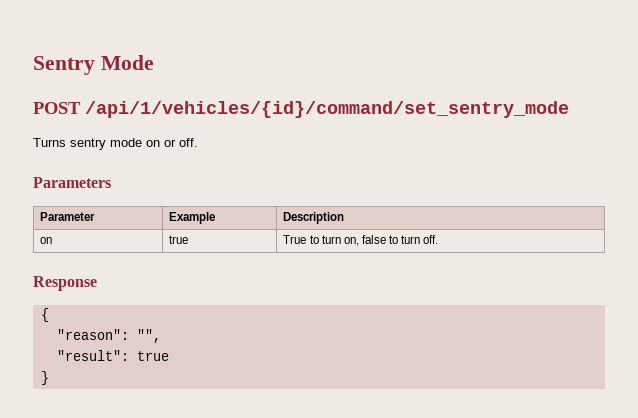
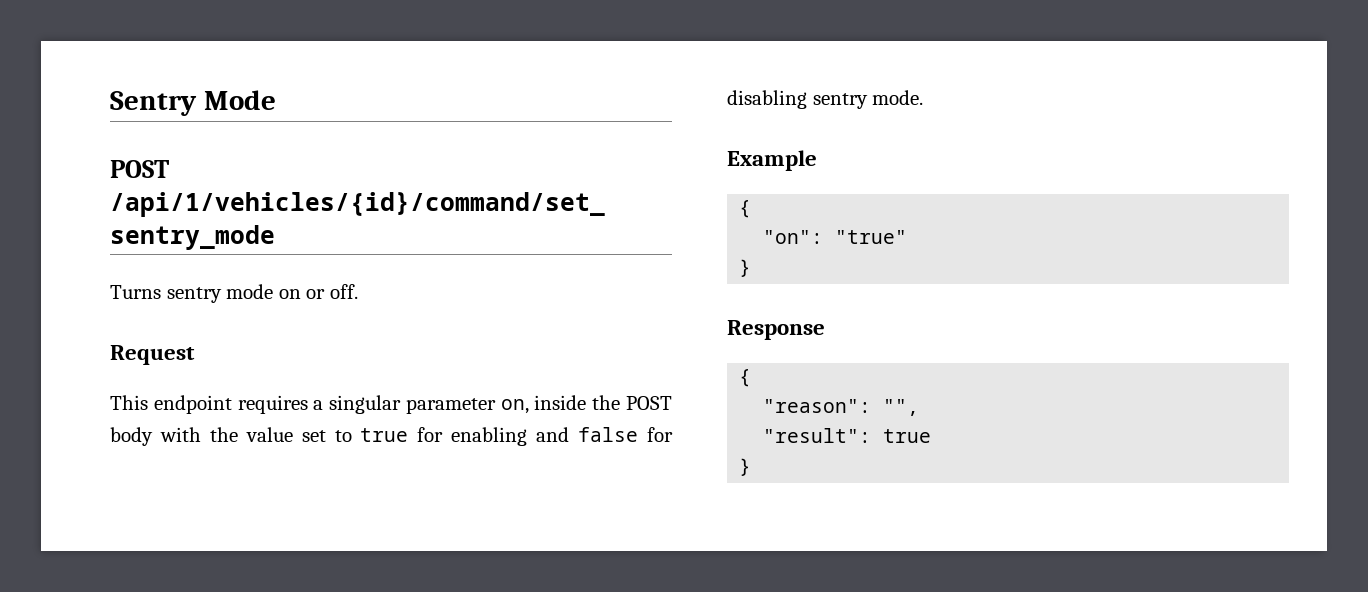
- Parameters
- Parameter | Example | Description
- on | true | True to turn on, false to turn off.
+ Request
+ This endpoint requires a singular parameter on, inside the POST body with the value set to true for enabling and false for disabling sentry mode.
+ Example
+ {
+ "on": "true"
+ }

